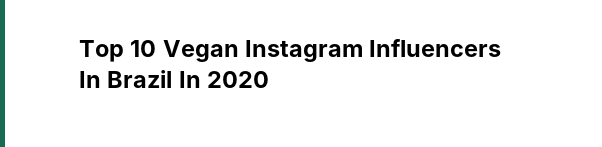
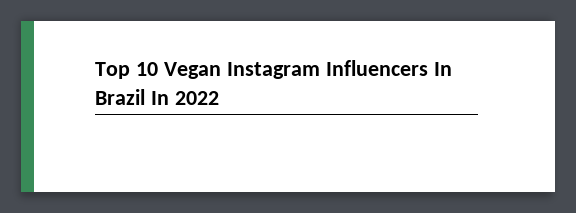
- Top 10 Vegan Instagram Influencers In Brazil In 2020
+ Top 10 Vegan Instagram Influencers In Brazil In 2022

